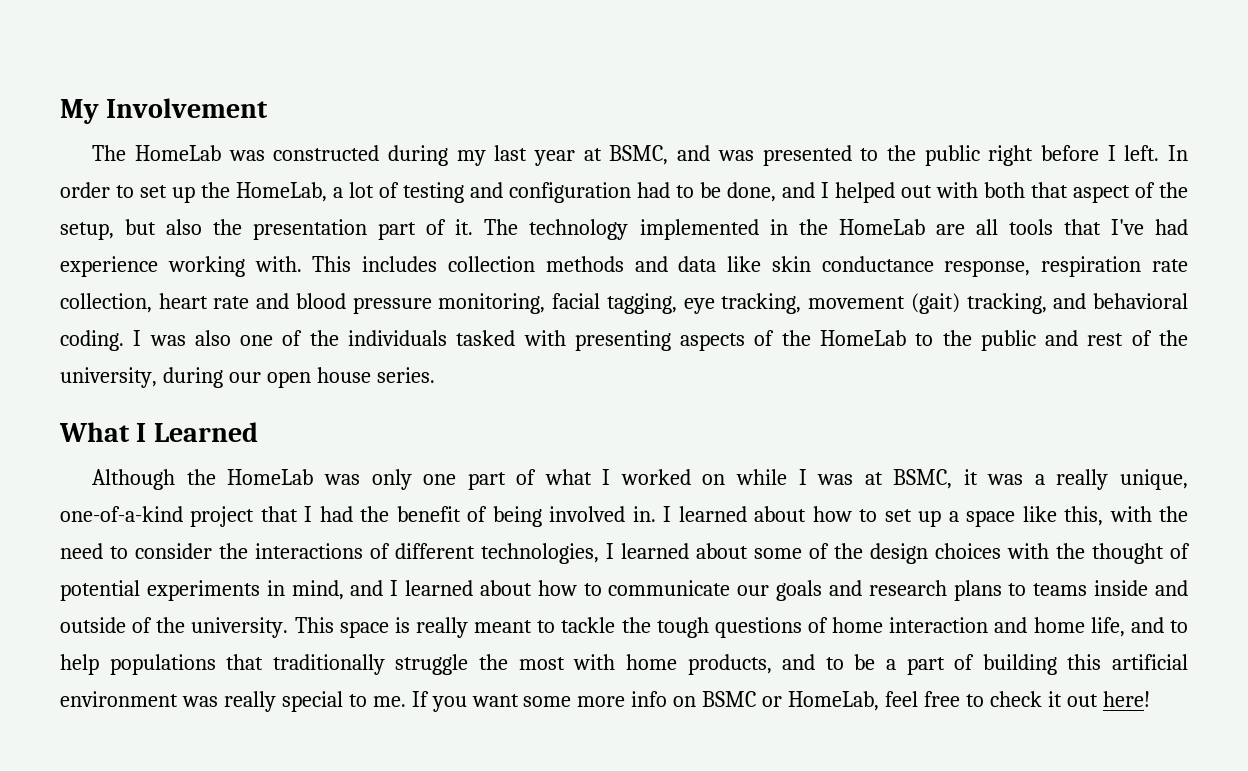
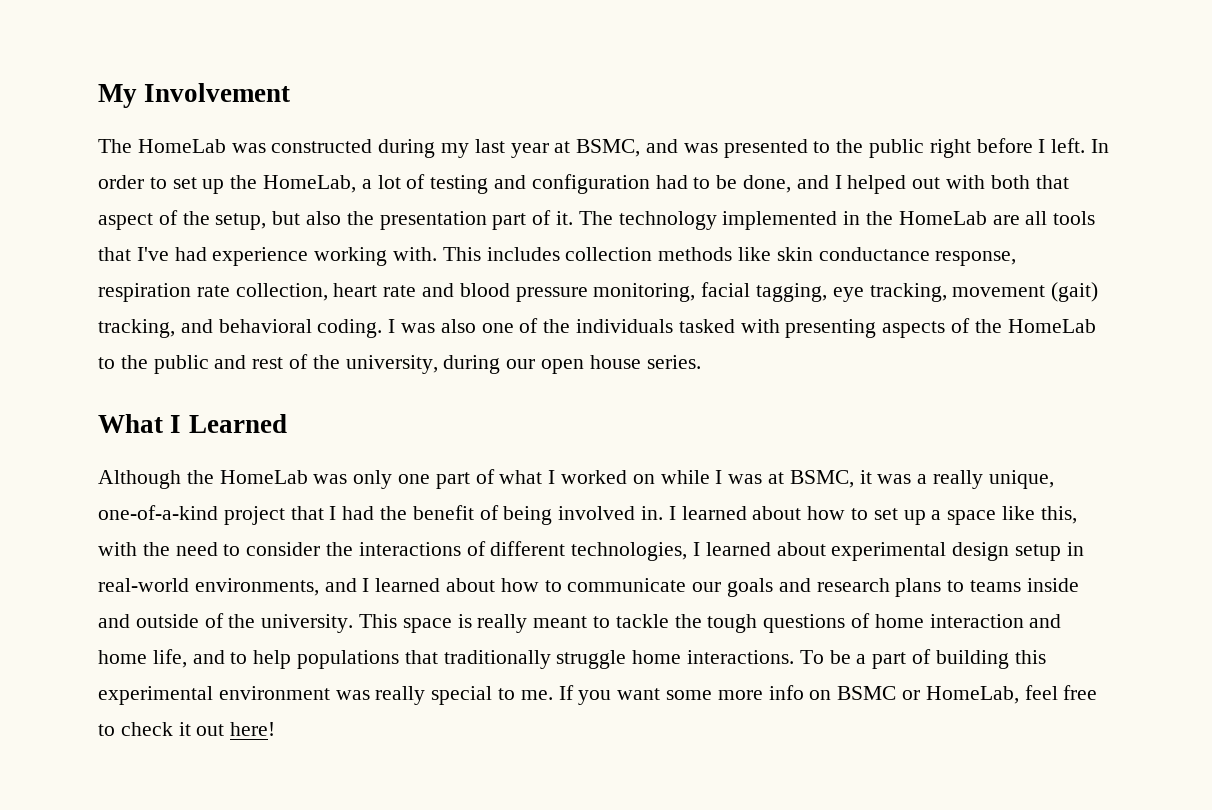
- This includes collection methods and data like skin conductance response, respiration rate collection, heart rate and blood pressure monitoring, facial tagging, eye tracking, movement (gait) tracking, and behavioral coding.
+ This includes collection methods like skin conductance response, respiration rate collection, heart rate and blood pressure monitoring, facial tagging, eye tracking, movement (gait) tracking, and behavioral coding.
- I learned about how to set up a space like this, with the need to consider the interactions of different technologies, I learned about some of the design choices with the thought of potential experiments in mind, and I learned about how to communicate our goals and research plans to teams inside and outside of the university.
+ I learned about how to set up a space like this, with the need to consider the interactions of different technologies, I learned about experimental design setup in real-world environments, and I learned about how to communicate our goals and research plans to teams inside and outside of the university.
- This space is really meant to tackle the tough questions of home interaction and home life, and to help populations that traditionally struggle the most with home products, and to be a part of building this artificial environment was really special to me.
+ This space is really meant to tackle the tough questions of home interaction and home life, and to help populations that traditionally struggle home interactions. To be a part of building this experimental environment was really special to me.

